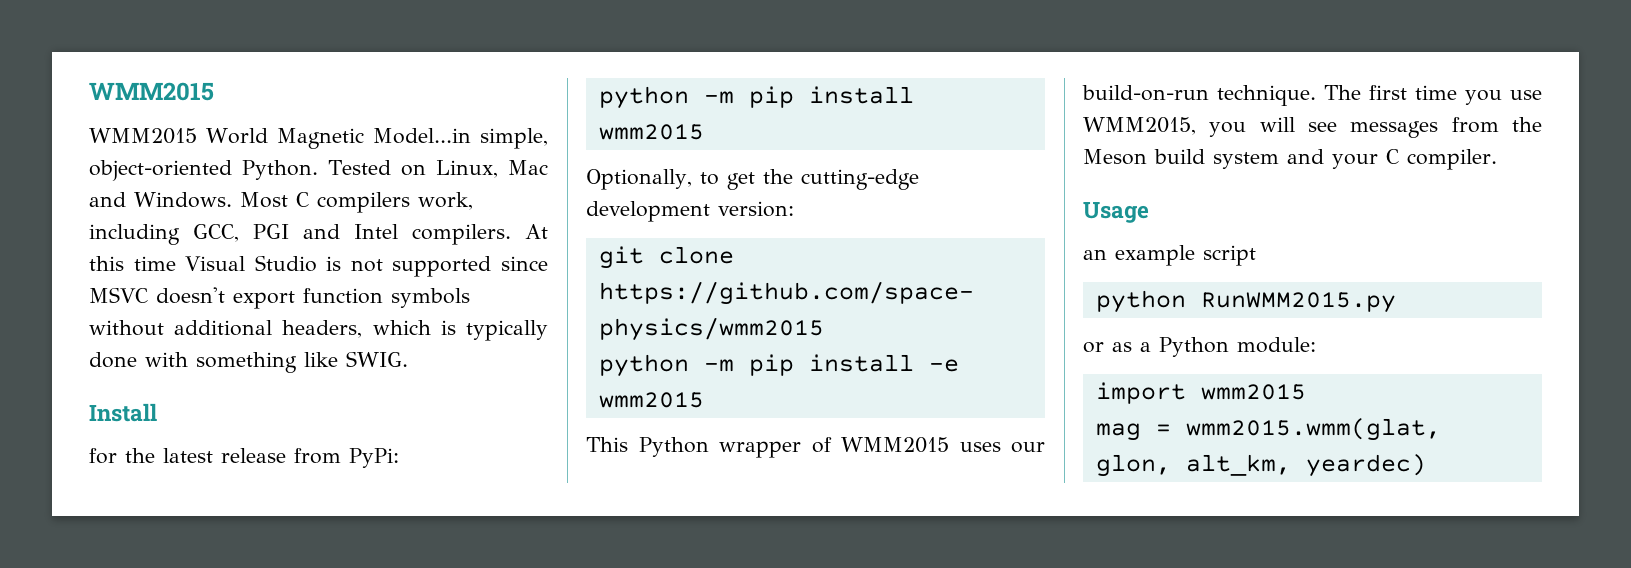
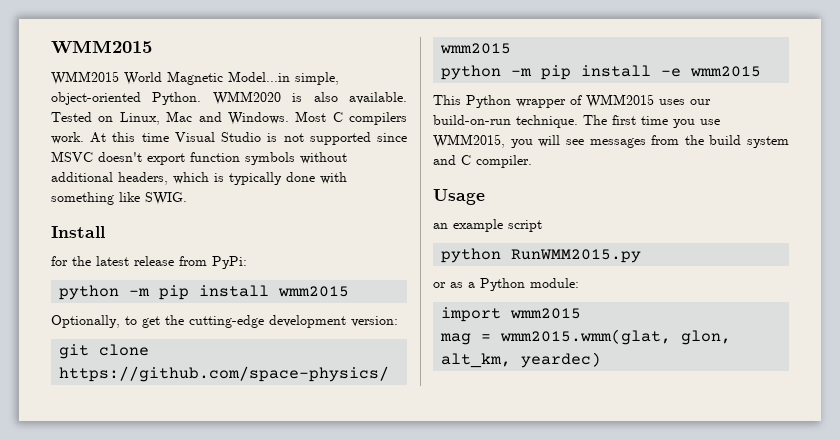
+ WMM2020 is also available.
- Most C compilers work, including GCC, PGI and Intel compilers.
+ Most C compilers work.
- The first time you use WMM2015, you will see messages from the Meson build system and your C compiler.
+ The first time you use WMM2015, you will see messages from the build system and C compiler.

